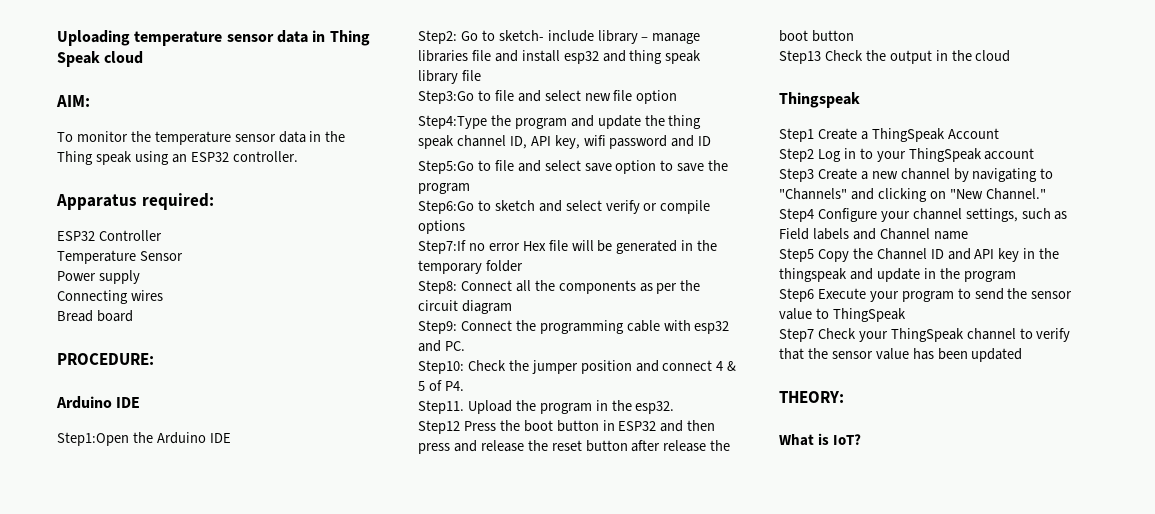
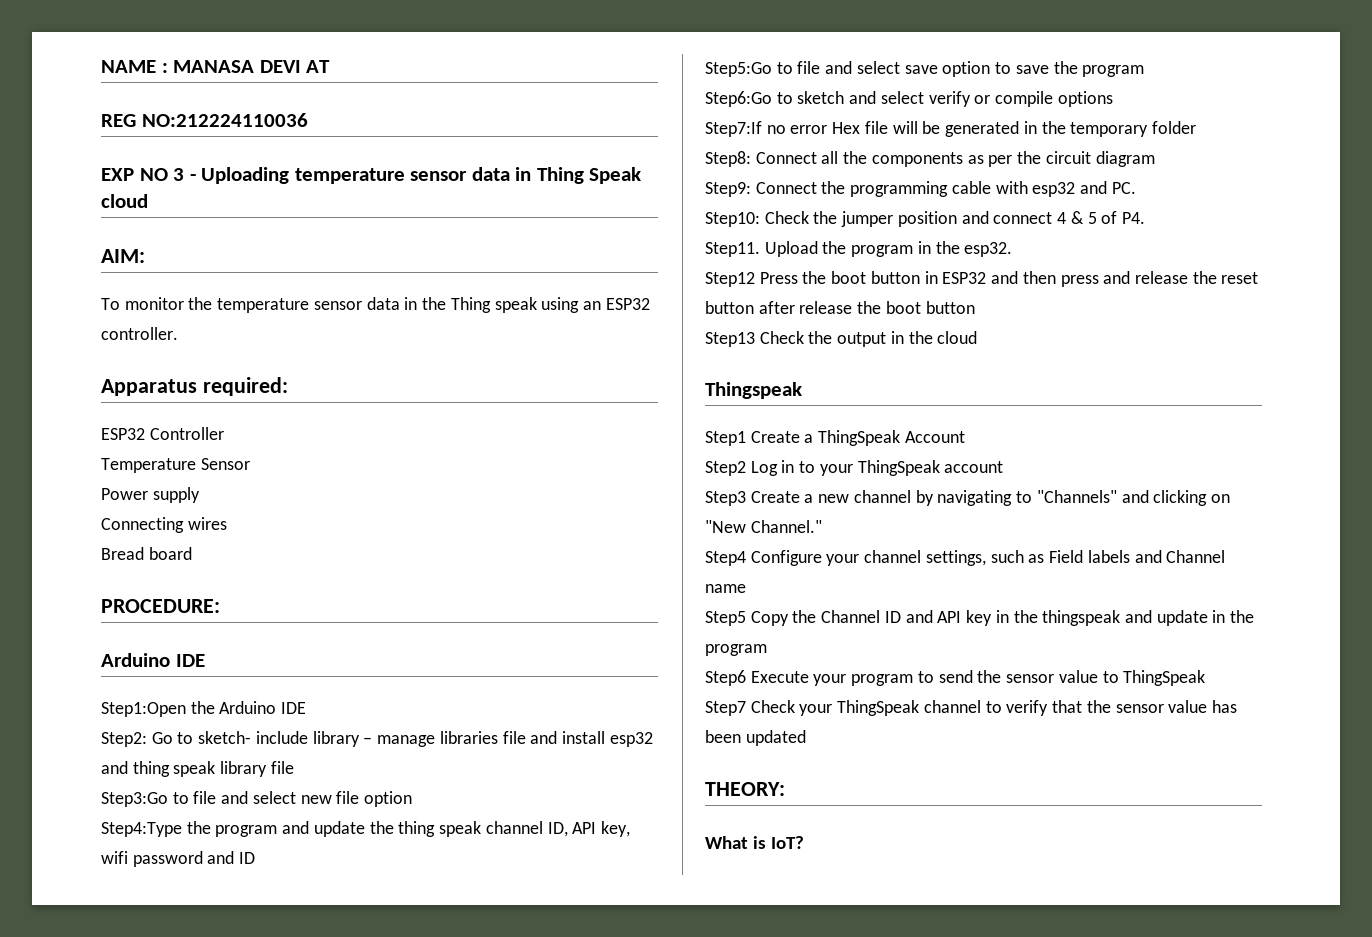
- Uploading temperature sensor data in Thing Speak cloud
+ NAME : MANASA DEVI AT
+ REG NO:212224110036
+ EXP NO 3 - Uploading temperature sensor data in Thing Speak cloud

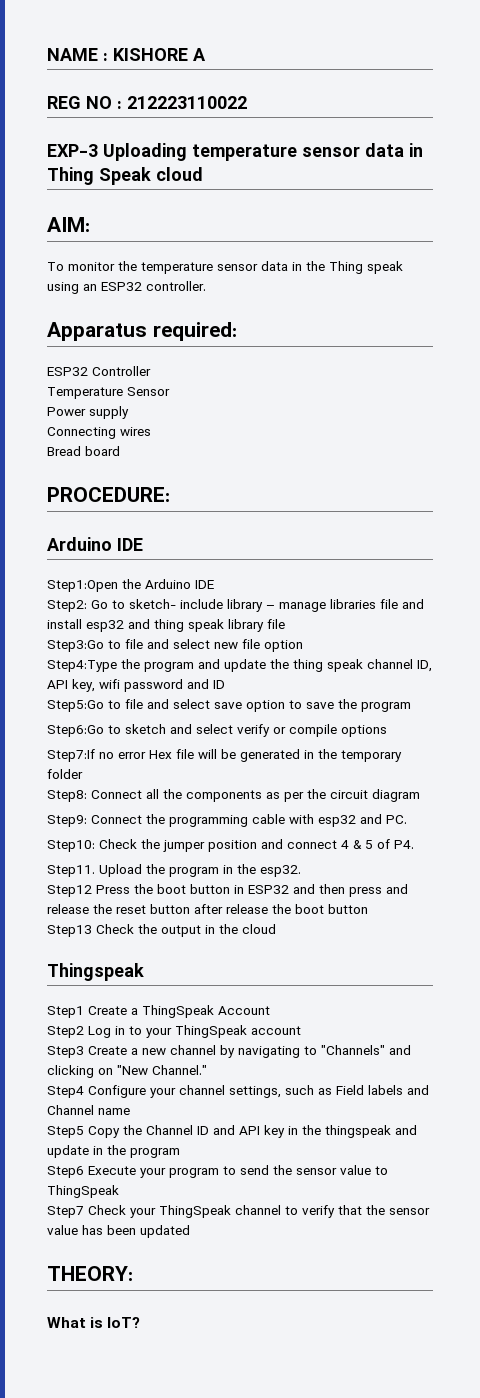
- NAME : MANASA DEVI AT
- REG NO:212224110036
- EXP NO 3 - Uploading temperature sensor data in Thing Speak cloud
+ NAME : KISHORE A
+ REG NO : 212223110022
+ EXP-3 Uploading temperature sensor data in Thing Speak cloud

